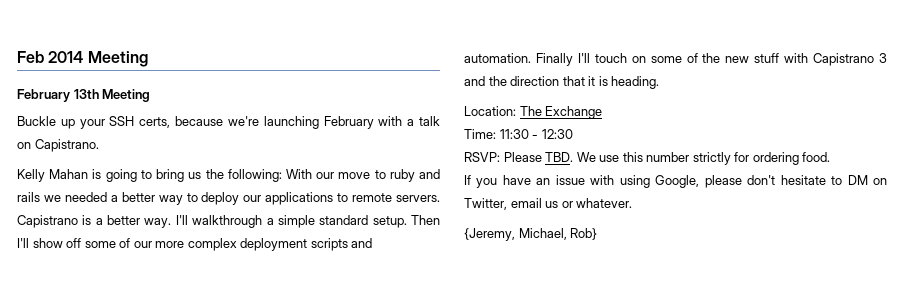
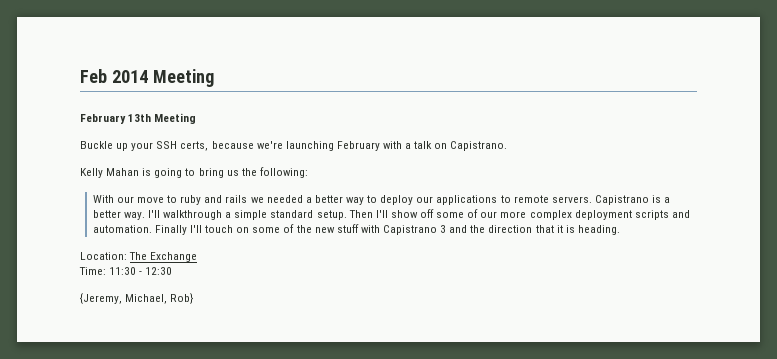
- Kelly Mahan is going to bring us the following: With our move to ruby and rails we needed a better way to deploy our applications to remote servers.
+ Kelly Mahan is going to bring us the following:
+ With our move to ruby and rails we needed a better way to deploy our applications to remote servers.
- RSVP: Please TBD. We use this number strictly for ordering food.
- If you have an issue with using Google, please don't hesitate to DM on Twitter, email us or whatever.

